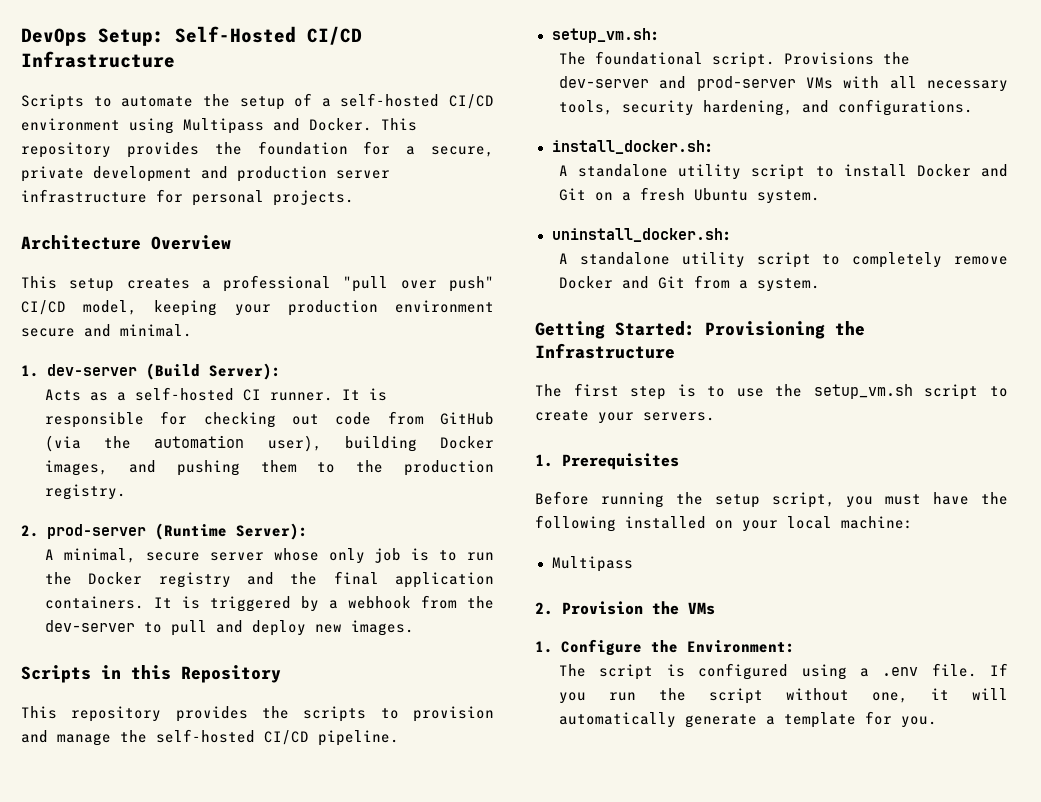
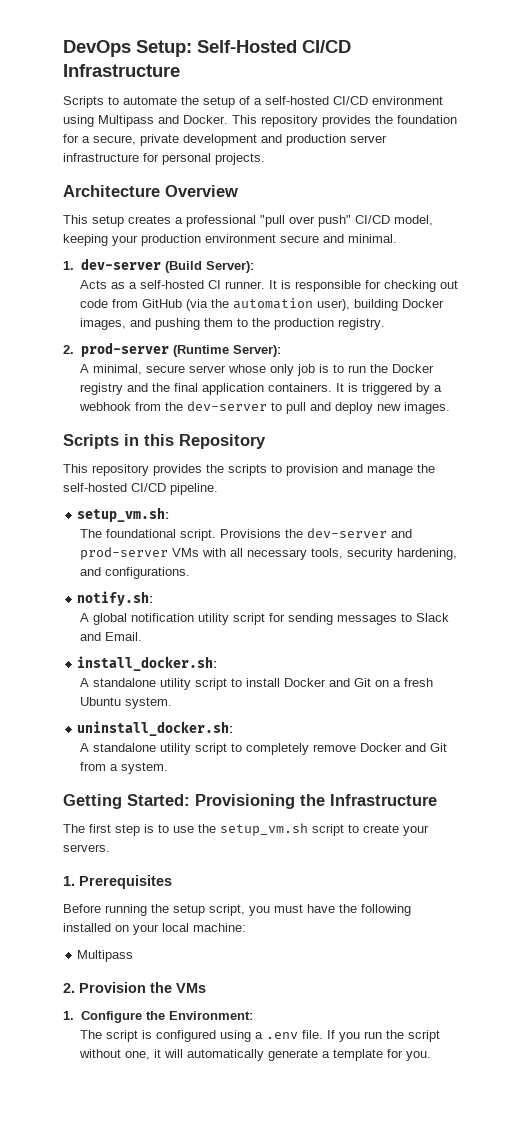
+ notify.sh:
+ A global notification utility script for sending messages to Slack and Email.

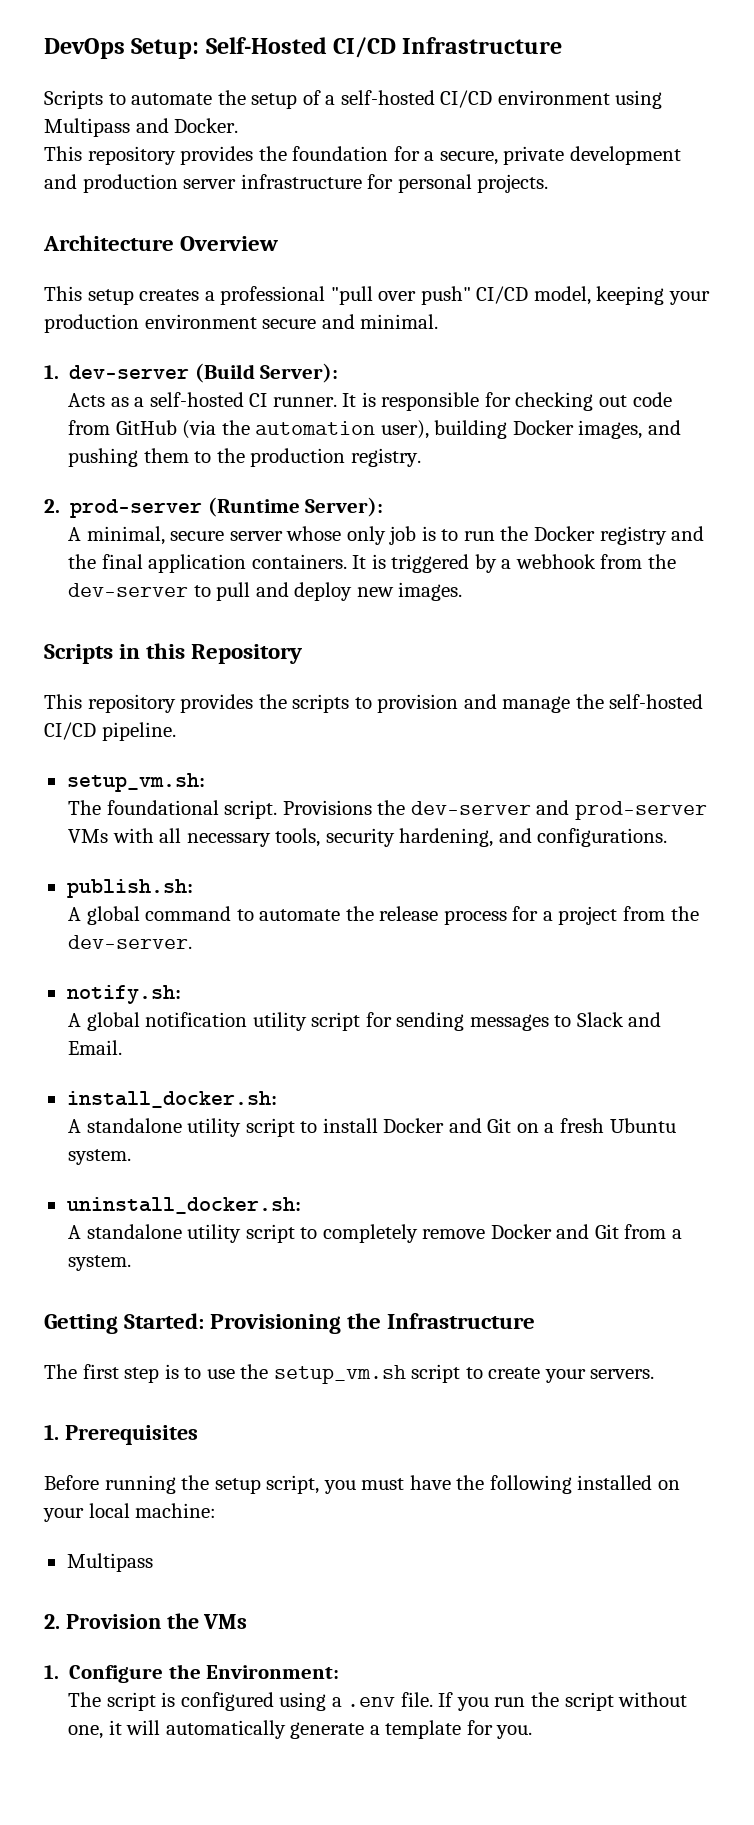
- Scripts to automate the setup of a self-hosted CI/CD environment using Multipass and Docker. This repository provides the foundation for a secure, private development and production server infrastructure for personal projects.
+ Scripts to automate the setup of a self-hosted CI/CD environment using Multipass and Docker.
+ This repository provides the foundation for a secure, private development and production server infrastructure for personal projects.
+ publish.sh:
+ A global command to automate the release process for a project from the dev-server.

